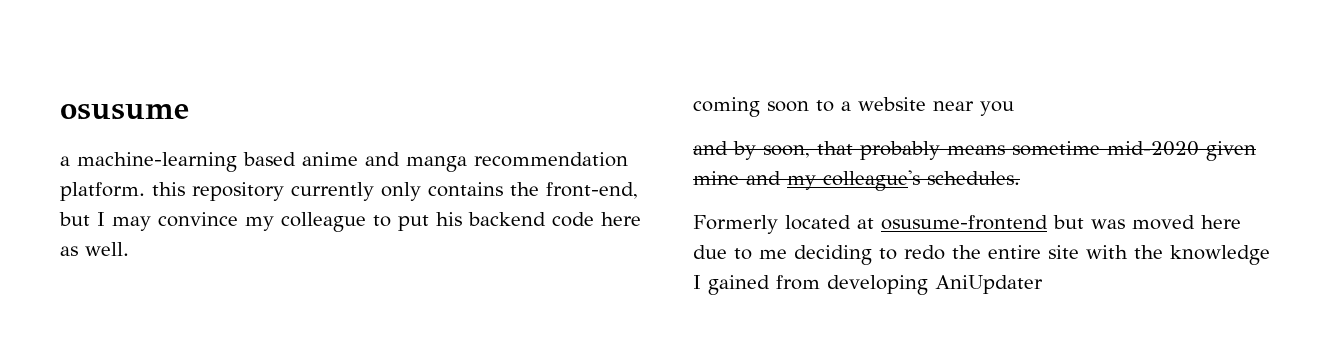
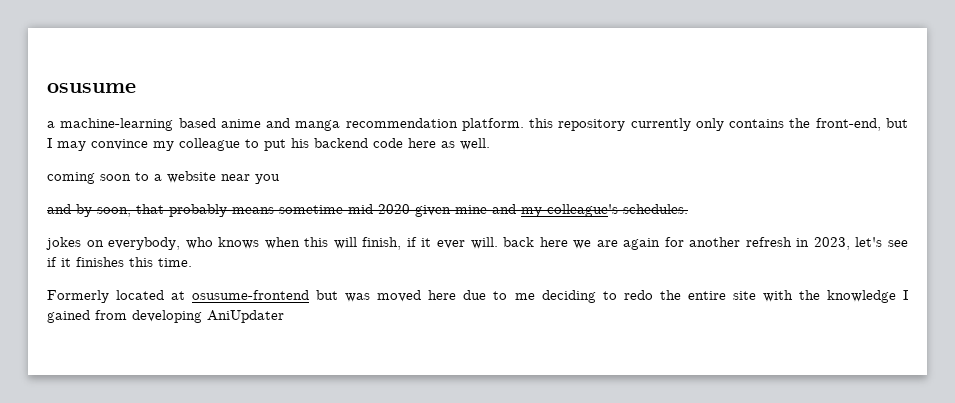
+ jokes on everybody, who knows when this will finish, if it ever will. back here we are again for another refresh in 2023, let's see if it finishes this time.

